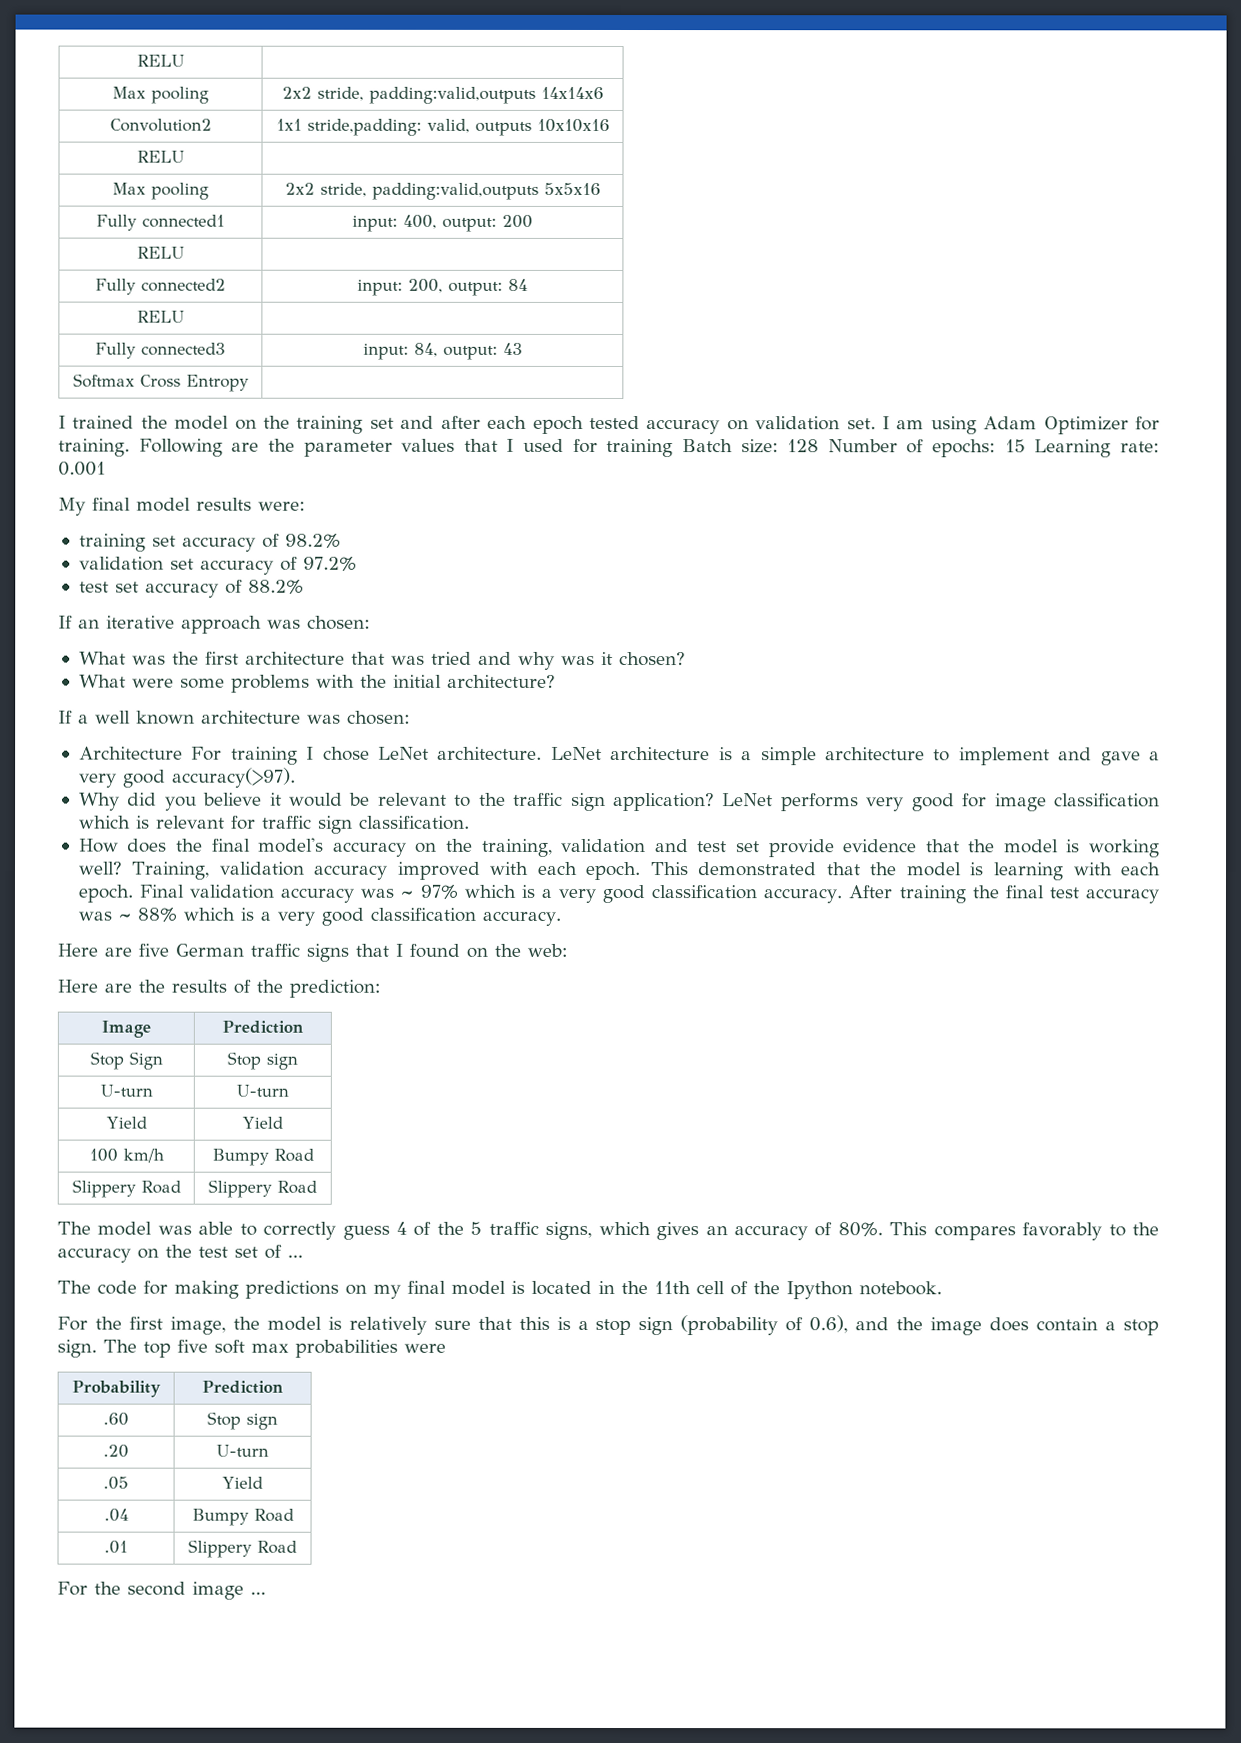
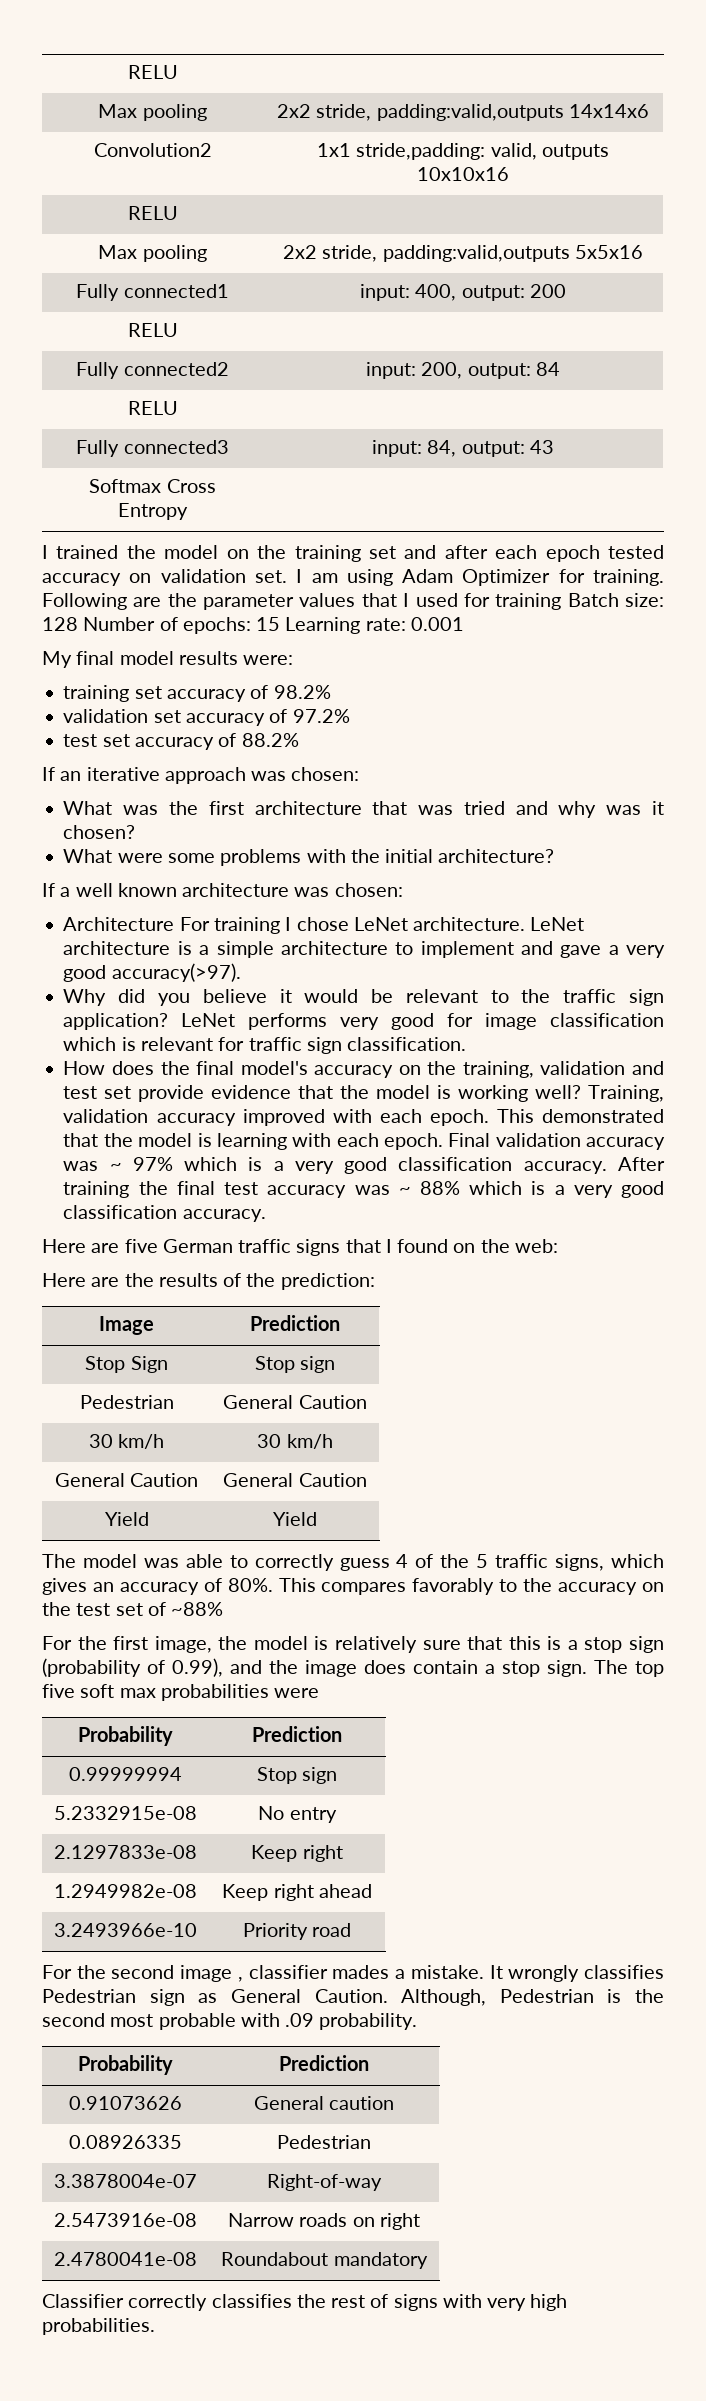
- U-turn | U-turn
+ Pedestrian | General Caution
+ 30 km/h | 30 km/h
+ General Caution | General Caution
  Yield | Yield
- 100 km/h | Bumpy Road
- Slippery Road | Slippery Road
- This compares favorably to the accuracy on the test set of ...
- The code for making predictions on my final model is located in the 11th cell of the Ipython notebook.
+ This compares favorably to the accuracy on the test set of ~88%
- For the first image, the model is relatively sure that this is a stop sign (probability of 0.6), and the image does contain a stop sign.
+ For the first image, the model is relatively sure that this is a stop sign (probability of 0.99), and the image does contain a stop sign.
- .60 | Stop sign
- .20 | U-turn
- .05 | Yield
- .04 | Bumpy Road
- .01 | Slippery Road
- For the second image ...
+ 0.99999994 | Stop sign
+ 5.2332915e-08 | No entry
+ 2.1297833e-08 | Keep right
+ 1.2949982e-08 | Keep right ahead
+ 3.2493966e-10 | Priority road
+ For the second image , classifier mades a mistake. It wrongly classifies Pedestrian sign as General Caution. Although, Pedestrian is the second most probable with .09 probability.
+ Probability | Prediction
+ 0.91073626 | General caution
+ 0.08926335 | Pedestrian
+ 3.3878004e-07 | Right-of-way
+ 2.5473916e-08 | Narrow roads on right
+ 2.4780041e-08 | Roundabout mandatory
+ Classifier correctly classifies the rest of signs with very high probabilities.

